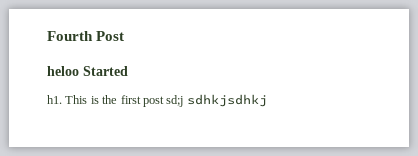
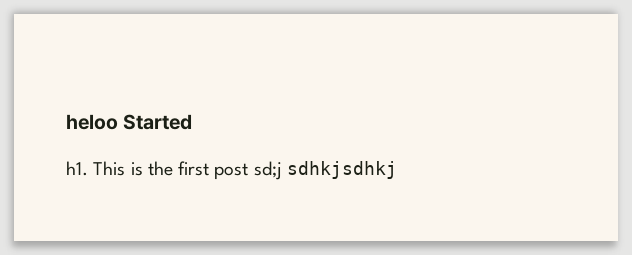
- Fourth Post

